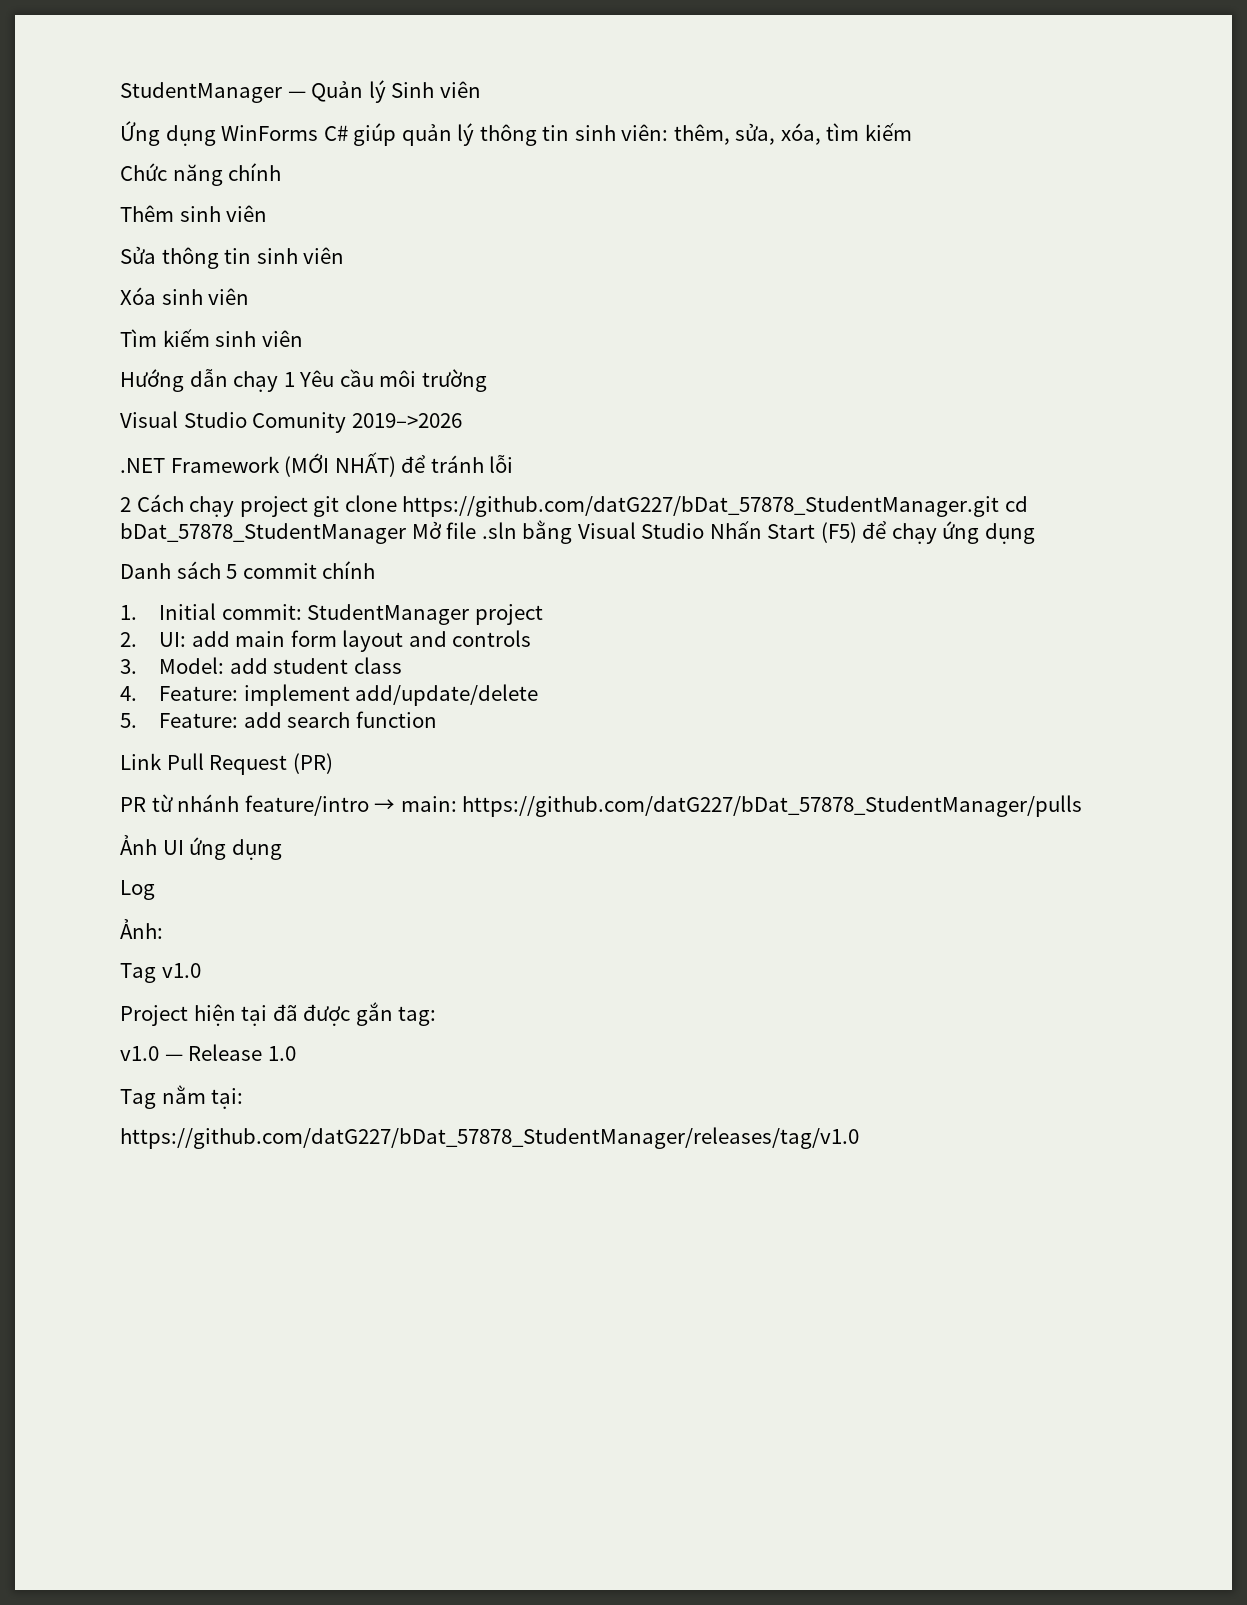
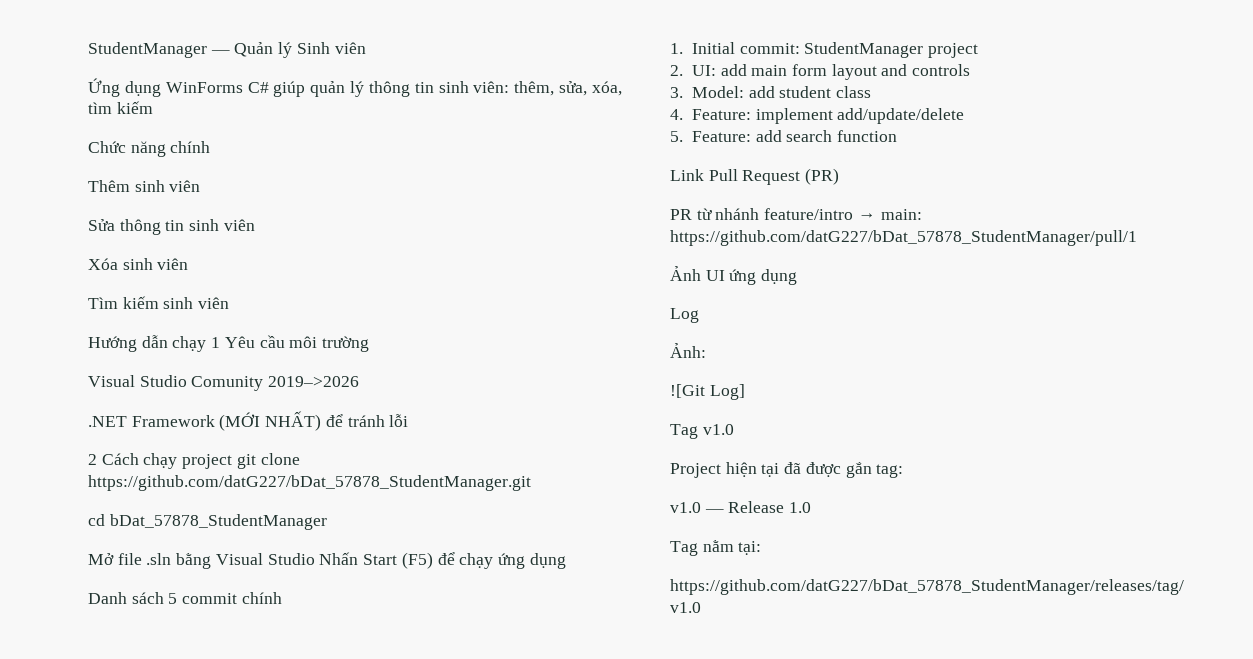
- 2 Cách chạy project git clone https://github.com/datG227/bDat_57878_StudentManager.git cd bDat_57878_StudentManager Mở file .sln bằng Visual Studio Nhấn Start (F5) để chạy ứng dụng
+ 2 Cách chạy project git clone https://github.com/datG227/bDat_57878_StudentManager.git
+ cd bDat_57878_StudentManager
+ Mở file .sln bằng Visual Studio Nhấn Start (F5) để chạy ứng dụng
- PR từ nhánh feature/intro → main: https://github.com/datG227/bDat_57878_StudentManager/pulls
+ PR từ nhánh feature/intro → main: https://github.com/datG227/bDat_57878_StudentManager/pull/1
+ ![Git Log]

